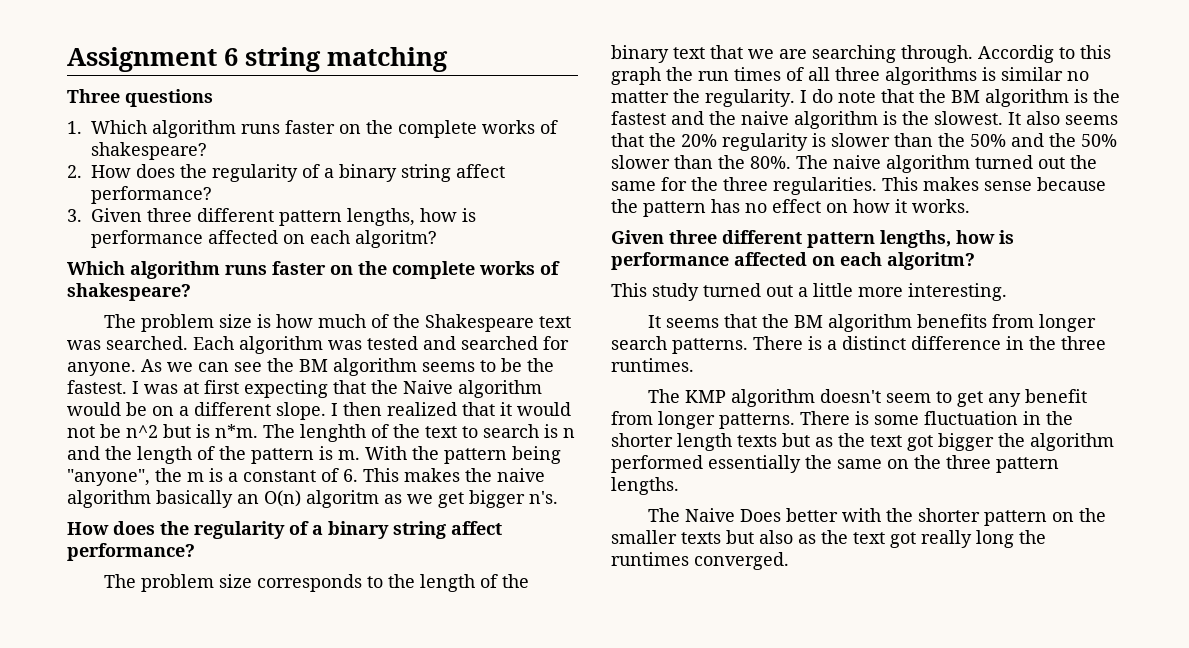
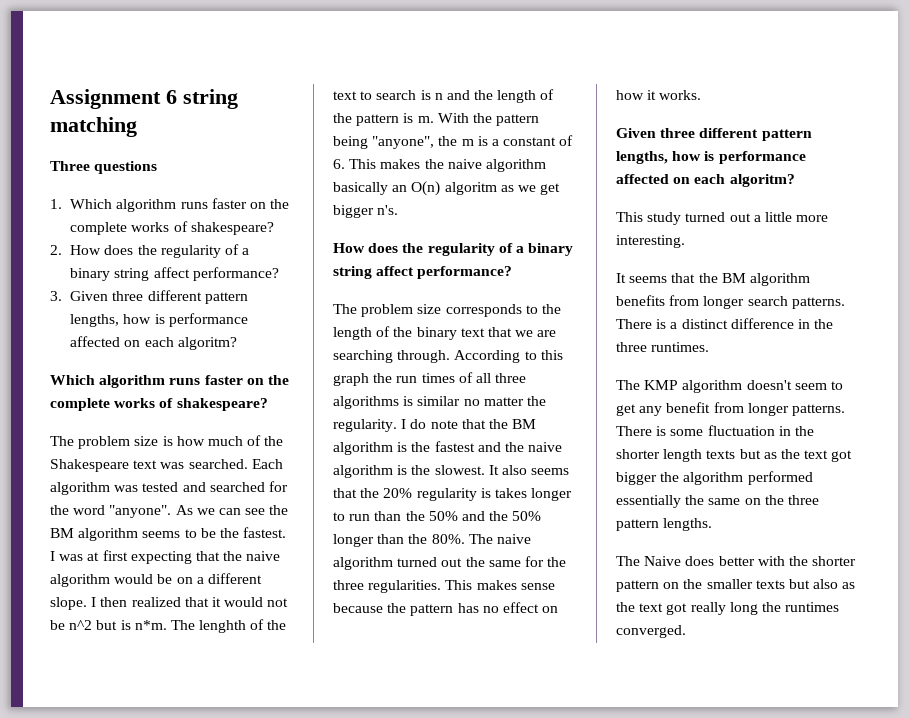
- Each algorithm was tested and searched for anyone.
+ Each algorithm was tested and searched for the word "anyone".
- I was at first expecting that the Naive algorithm would be on a different slope.
+ I was at first expecting that the naive algorithm would be on a different slope.
- Accordig to this graph the run times of all three algorithms is similar no matter the regularity.
+ According to this graph the run times of all three algorithms is similar no matter the regularity.
- It also seems that the 20% regularity is slower than the 50% and the 50% slower than the 80%.
+ It also seems that the 20% regularity is takes longer to run than the 50% and the 50% longer than the 80%.
- The Naive Does better with the shorter pattern on the smaller texts but also as the text got really long the runtimes converged.
+ The Naive does better with the shorter pattern on the smaller texts but also as the text got really long the runtimes converged.

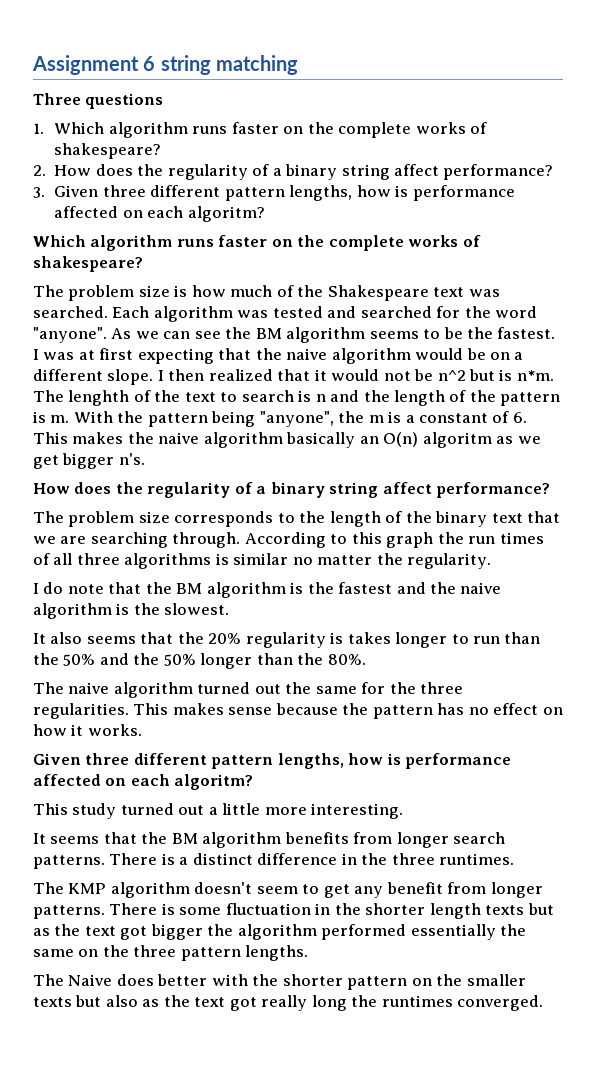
- According to this graph the run times of all three algorithms is similar no matter the regularity. I do note that the BM algorithm is the fastest and the naive algorithm is the slowest. It also seems that the 20% regularity is takes longer to run than the 50% and the 50% longer than the 80%. The naive algorithm turned out the same for the three regularities.
+ According to this graph the run times of all three algorithms is similar no matter the regularity.
+ I do note that the BM algorithm is the fastest and the naive algorithm is the slowest.
+ It also seems that the 20% regularity is takes longer to run than the 50% and the 50% longer than the 80%.
+ The naive algorithm turned out the same for the three regularities.

